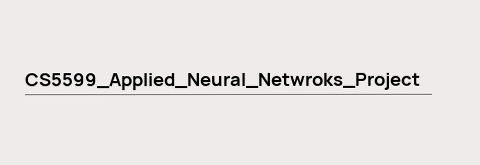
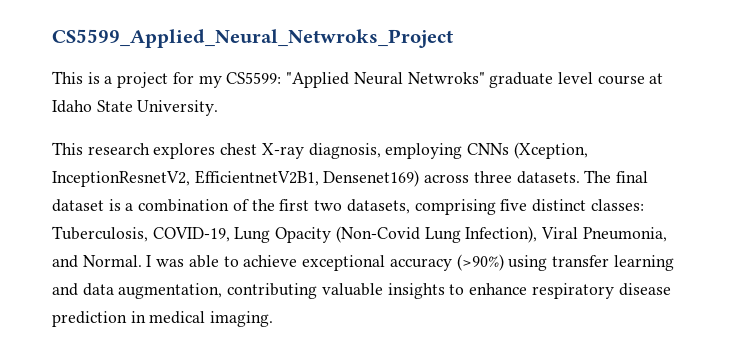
+ This is a project for my CS5599: "Applied Neural Netwroks" graduate level course at Idaho State University.
+ This research explores chest X-ray diagnosis, employing CNNs (Xception, InceptionResnetV2, EfficientnetV2B1, Densenet169) across three datasets. The final dataset is a combination of the first two datasets, comprising five distinct classes: Tuberculosis, COVID-19, Lung Opacity (Non-Covid Lung Infection), Viral Pneumonia, and Normal. I was able to achieve exceptional accuracy (>90%) using transfer learning and data augmentation, contributing valuable insights to enhance respiratory disease prediction in medical imaging.

